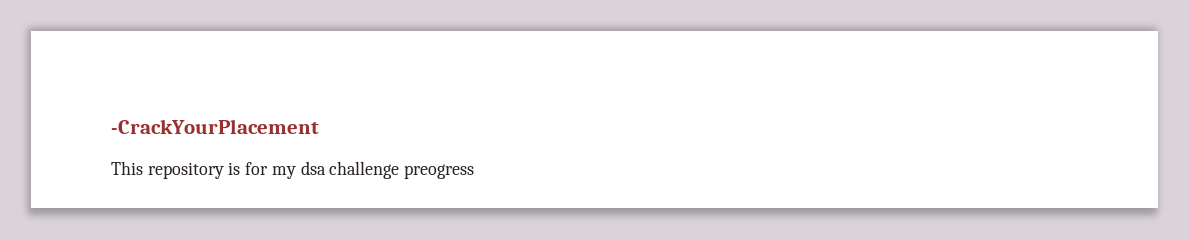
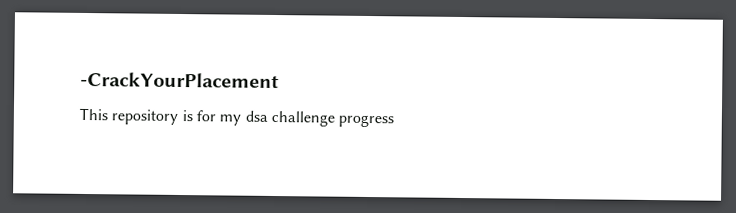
- This repository is for my dsa challenge preogress
+ This repository is for my dsa challenge progress

